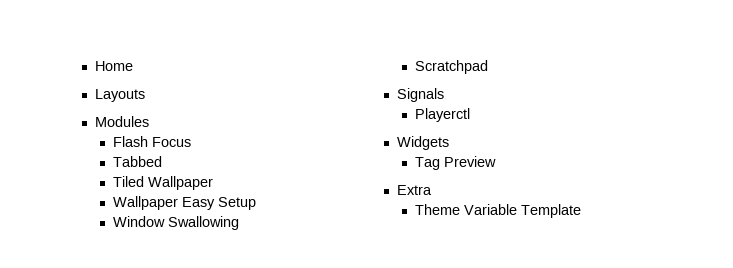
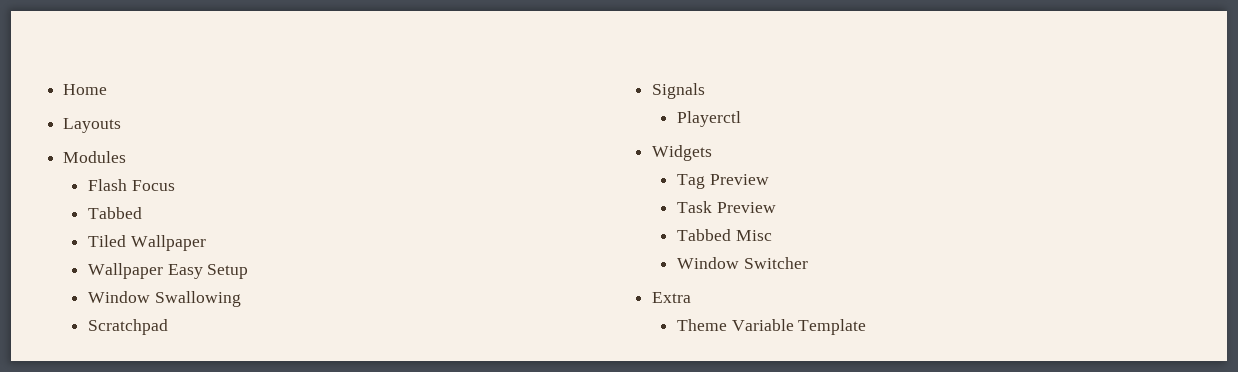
+ Task Preview
+ Tabbed Misc
+ Window Switcher

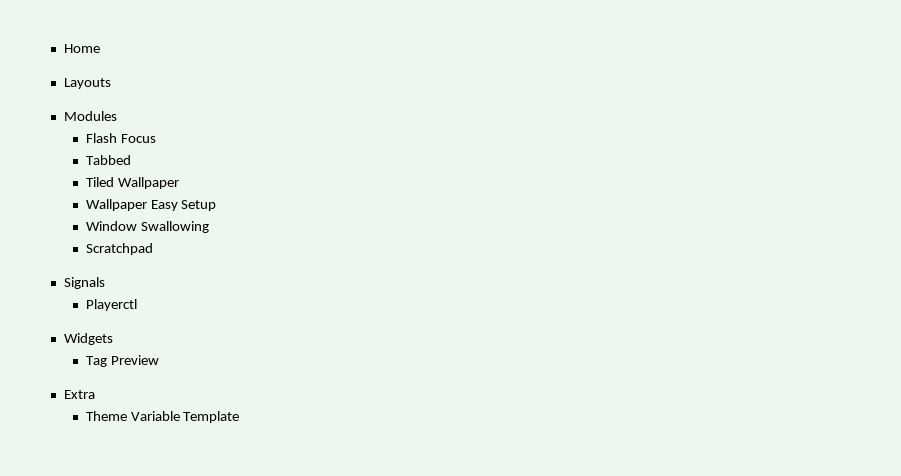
- Task Preview
- Tabbed Misc
- Window Switcher

